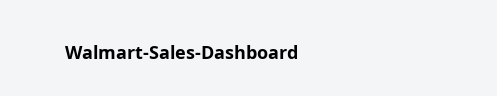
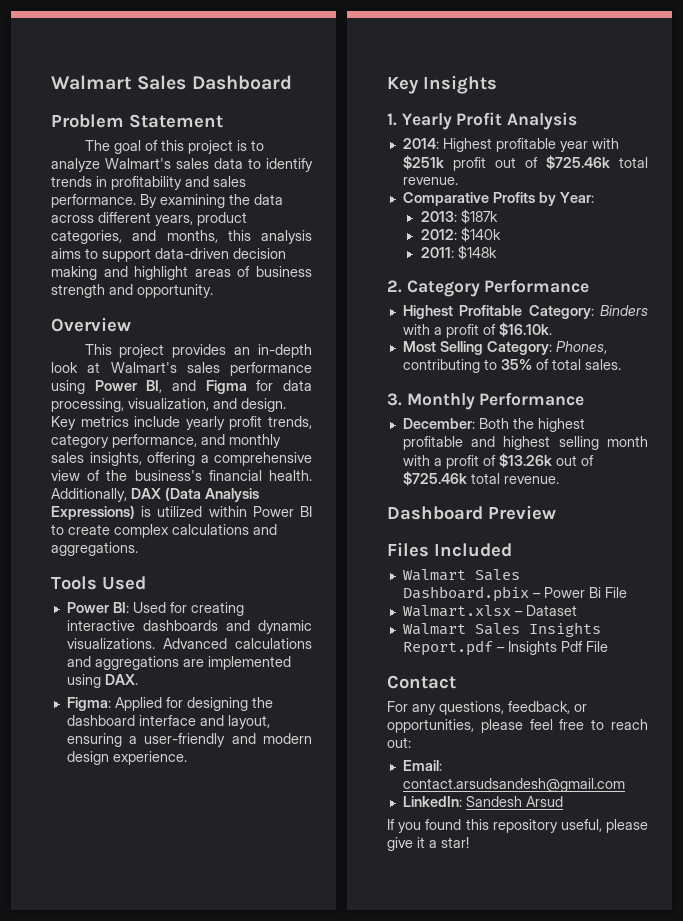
- Walmart-Sales-Dashboard
+ Walmart Sales Dashboard
+ Problem Statement
+ The goal of this project is to analyze Walmart's sales data to identify trends in profitability and sales performance. By examining the data across different years, product categories, and months, this analysis aims to support data-driven decision making and highlight areas of business strength and opportunity.
+ Overview
+ This project provides an in-depth look at Walmart's sales performance using Power BI, and Figma for data processing, visualization, and design. Key metrics include yearly profit trends, category performance, and monthly sales insights, offering a comprehensive view of the business's financial health. Additionally, DAX (Data Analysis Expressions) is utilized within Power BI to create complex calculations and aggregations.
+ Tools Used
+ Power BI: Used for creating interactive dashboards and dynamic visualizations. Advanced calculations and aggregations are implemented using DAX.
+ Figma: Applied for designing the dashboard interface and layout, ensuring a user-friendly and modern design experience.
+ Key Insights
+ 1. Yearly Profit Analysis
+ 2014: Highest profitable year with $251k profit out of $725.46k total revenue.
+ Comparative Profits by Year:
+ 2013: $187k
+ 2012: $140k
+ 2011: $148k
+ 2. Category Performance
+ Highest Profitable Category: Binders with a profit of $16.10k.
+ Most Selling Category: Phones, contributing to 35% of total sales.
+ 3. Monthly Performance
+ December: Both the highest profitable and highest selling month with a profit of $13.26k out of $725.46k total revenue.
+ Dashboard Preview
+ Files Included
+ Walmart Sales Dashboard.pbix – Power Bi File
+ Walmart.xlsx – Dataset
+ Walmart Sales Insights Report.pdf – Insights Pdf File
+ Contact
+ For any questions, feedback, or opportunities, please feel free to reach out:
+ Email: contact.arsudsandesh@gmail.com
+ LinkedIn: Sandesh Arsud
+ If you found this repository useful, please give it a star!

